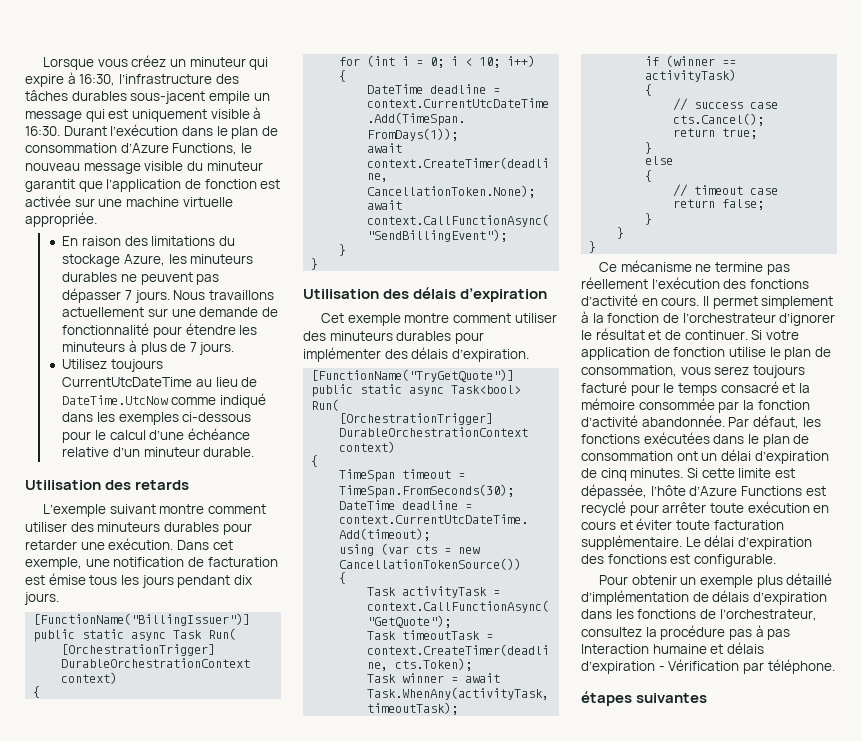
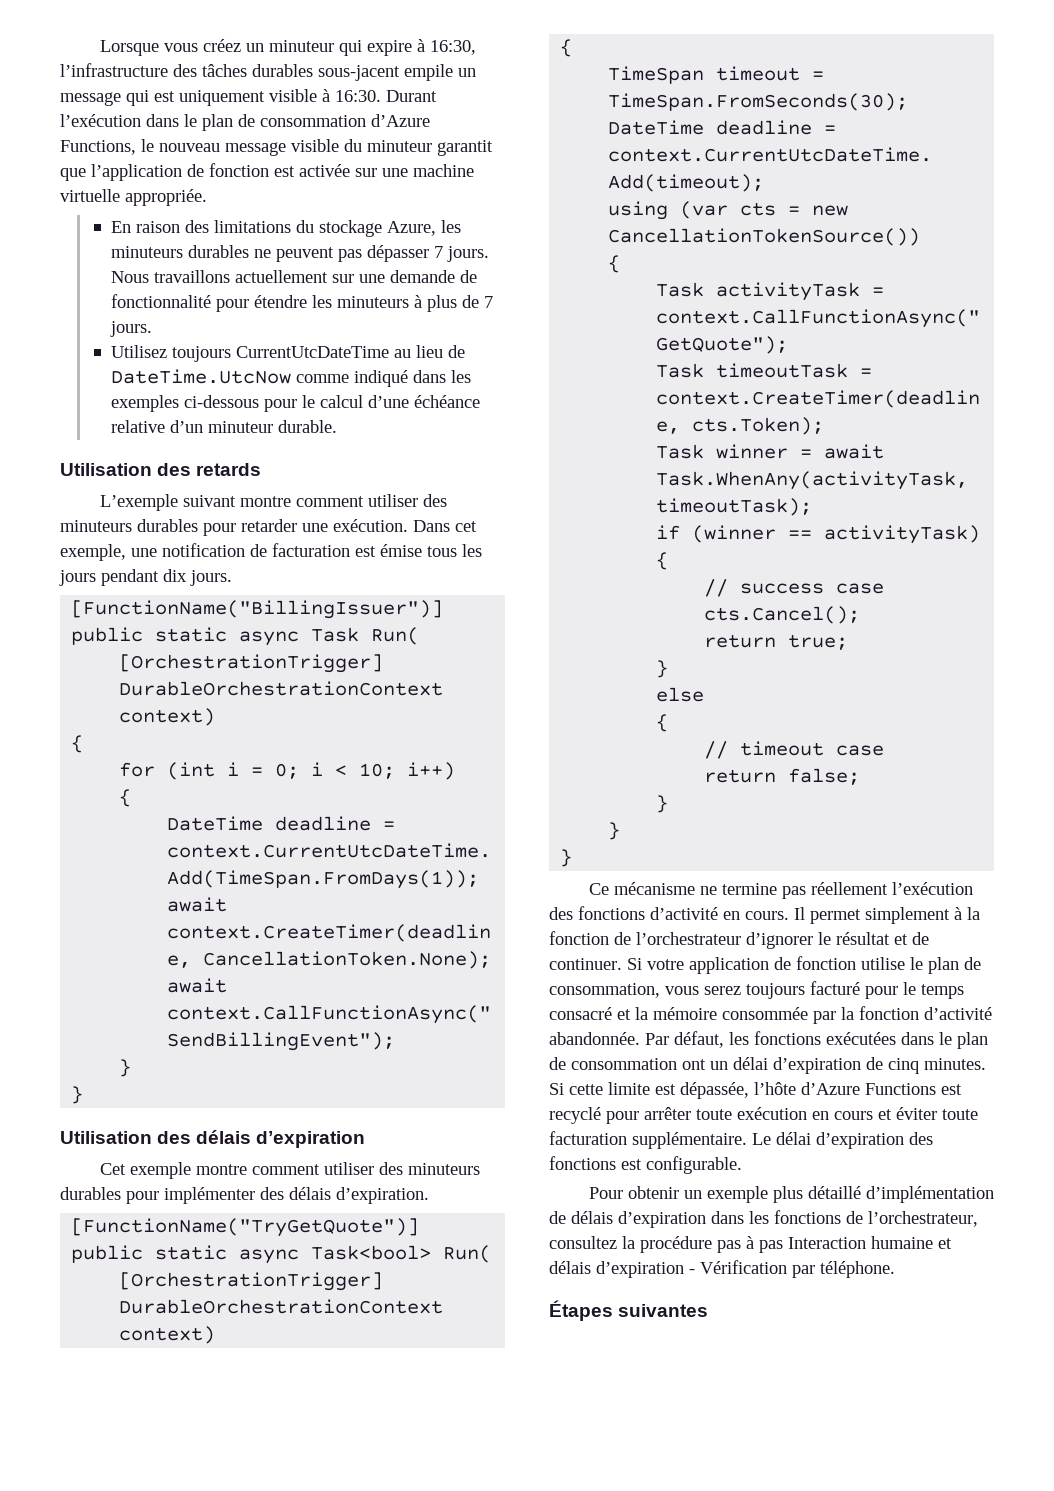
- étapes suivantes
+ Étapes suivantes

